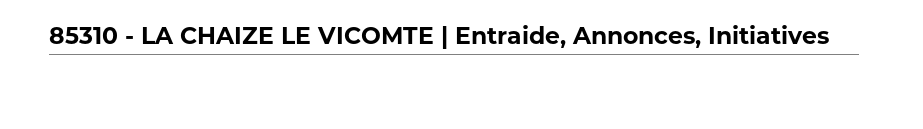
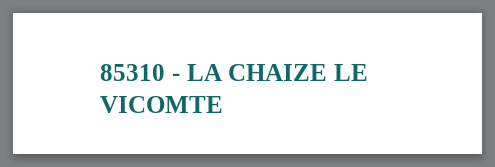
- 85310 - LA CHAIZE LE VICOMTE | Entraide, Annonces, Initiatives
+ 85310 - LA CHAIZE LE VICOMTE

